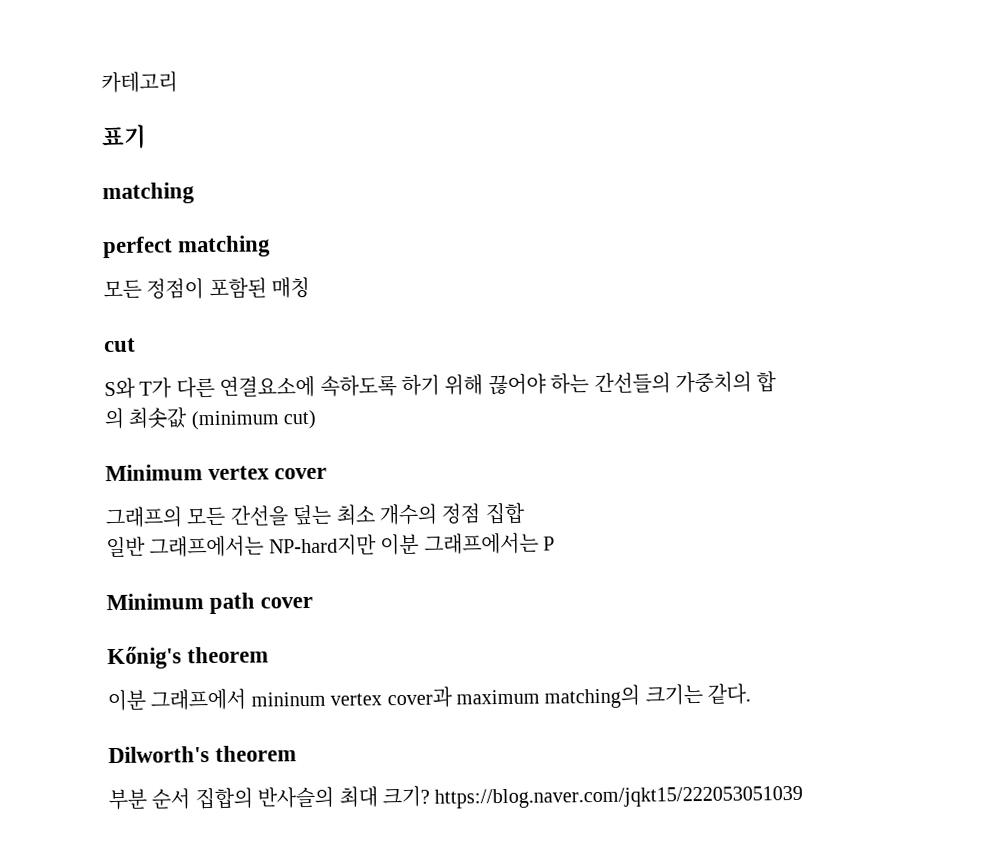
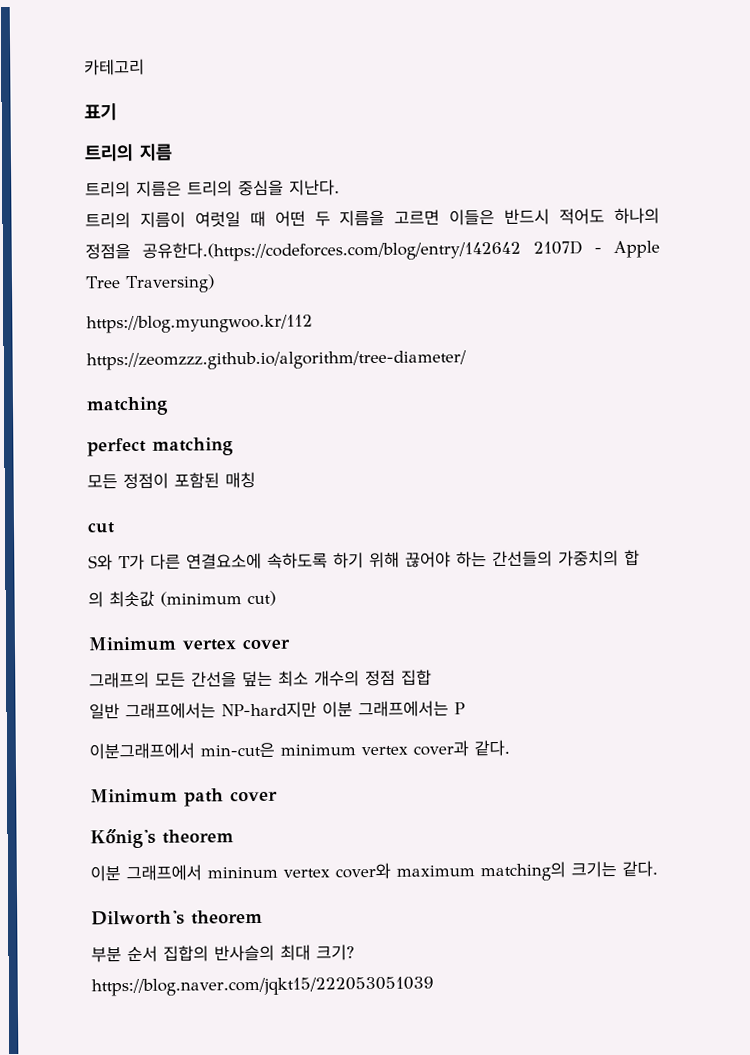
+ 트리의 지름
+ 트리의 지름은 트리의 중심을 지난다.
+ 트리의 지름이 여럿일 때 어떤 두 지름을 고르면 이들은 반드시 적어도 하나의 정점을 공유한다.(https://codeforces.com/blog/entry/142642 2107D - Apple Tree Traversing)
+ https://blog.myungwoo.kr/112
+ https://zeomzzz.github.io/algorithm/tree-diameter/
+ 이분그래프에서 min-cut은 minimum vertex cover과 같다.
- 이분 그래프에서 mininum vertex cover과 maximum matching의 크기는 같다.
+ 이분 그래프에서 mininum vertex cover와 maximum matching의 크기는 같다.

